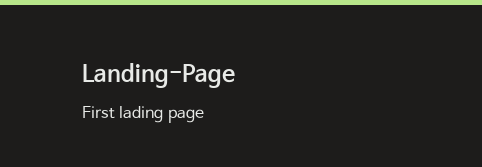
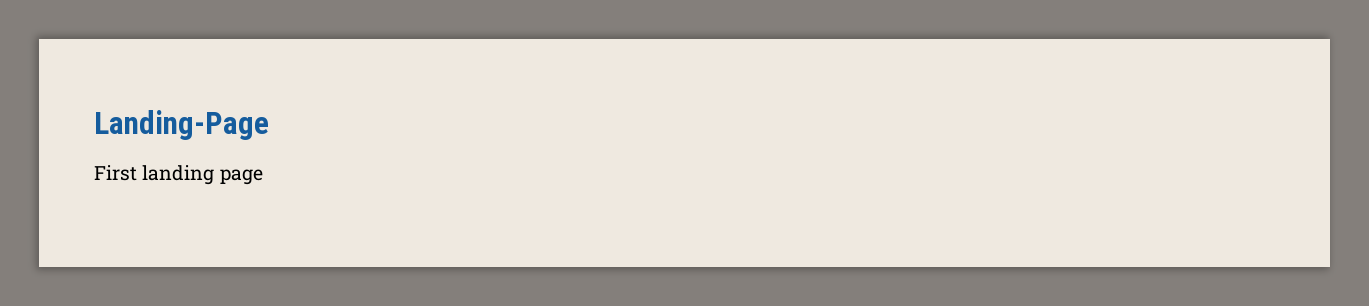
- First lading page
+ First landing page

